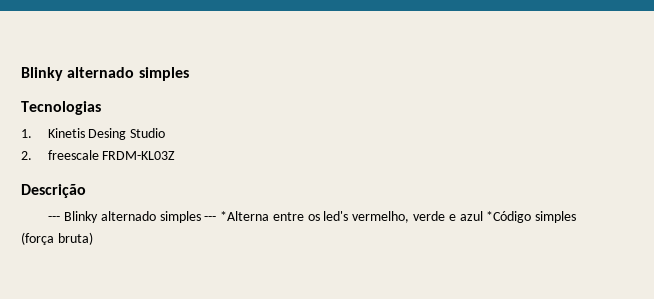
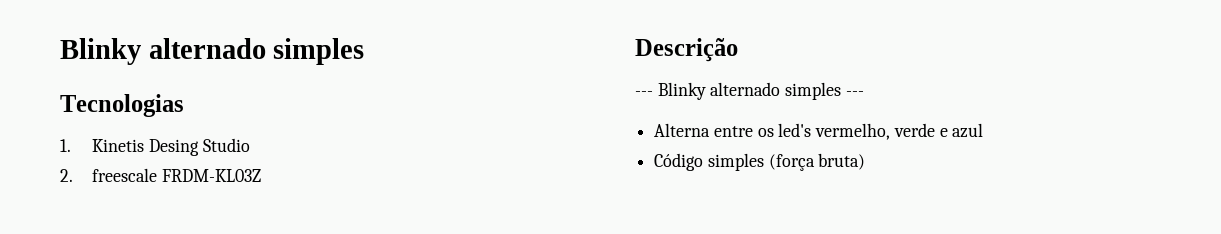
- --- Blinky alternado simples --- *Alterna entre os led's vermelho, verde e azul *Código simples (força bruta)
+ --- Blinky alternado simples ---
+ Alterna entre os led's vermelho, verde e azul
+ Código simples (força bruta)

